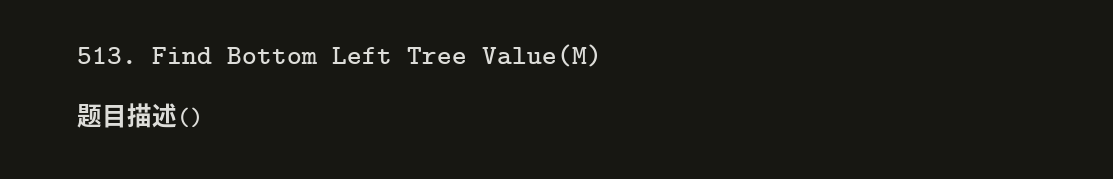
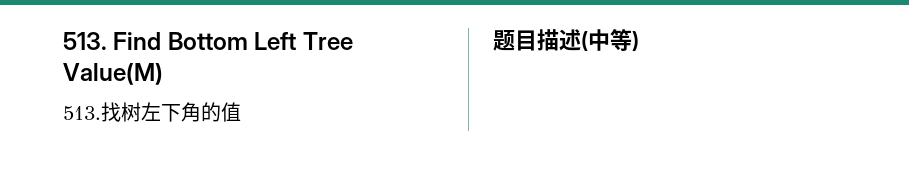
+ 513.找树左下角的值
- 题目描述()
+ 题目描述(中等)

